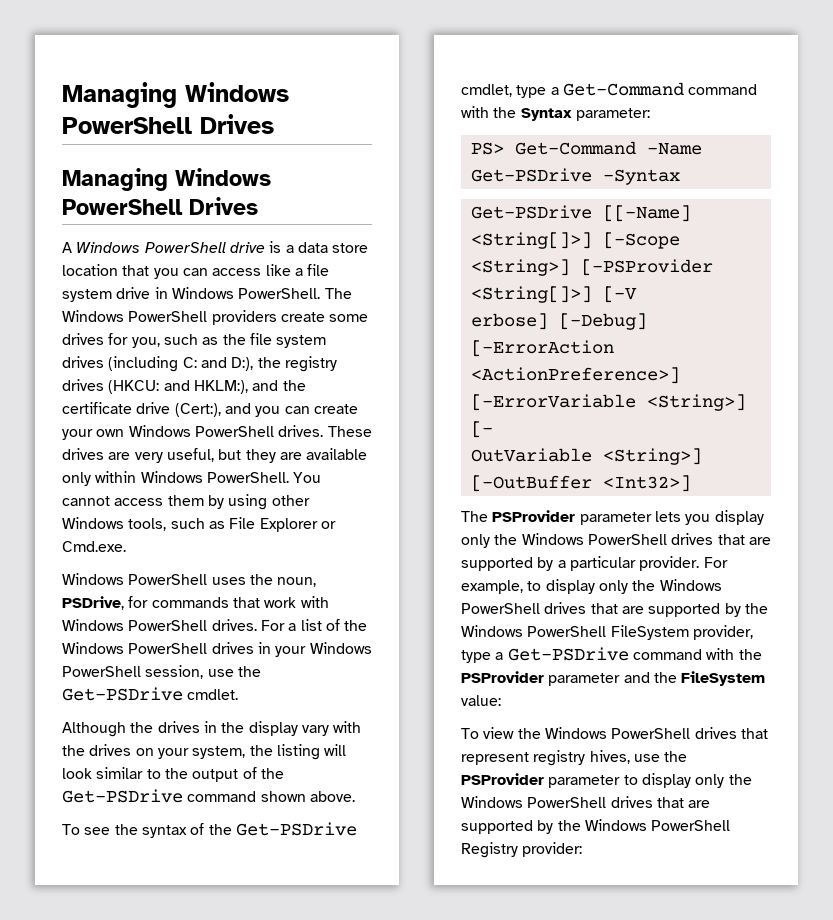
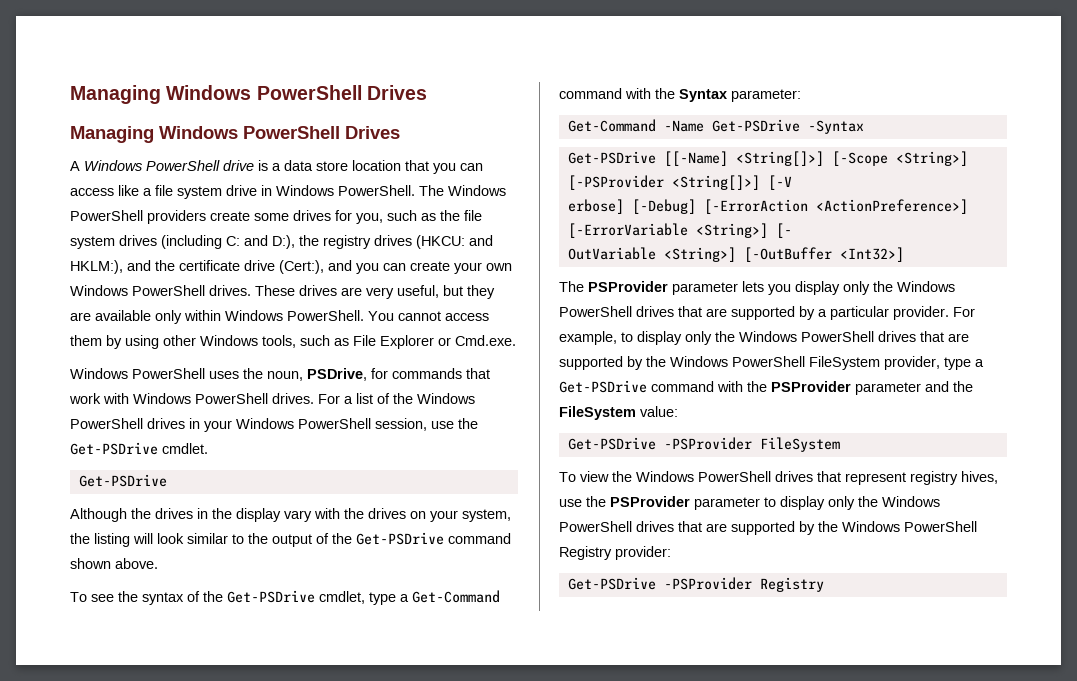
  For a list of the Windows PowerShell drives in your Windows PowerShell session, use the Get-PSDrive cmdlet.
+ Get-PSDrive
- PS> Get-Command -Name Get-PSDrive -Syntax
+ Get-Command -Name Get-PSDrive -Syntax
+ Get-PSDrive -PSProvider FileSystem
+ Get-PSDrive -PSProvider Registry

